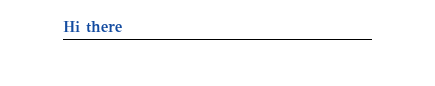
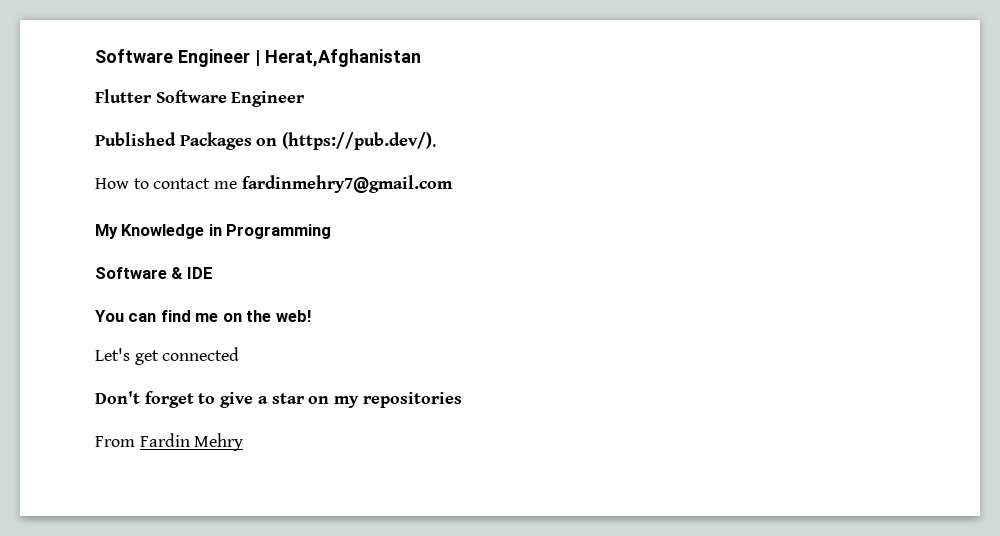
- Hi there
+ Software Engineer | Herat,Afghanistan
+ Flutter Software Engineer
+ Published Packages on (https://pub.dev/).
+ How to contact me fardinmehry7@gmail.com
+ My Knowledge in Programming
+ Software & IDE
+ You can find me on the web!
+ Let's get connected
+ Don't forget to give a star on my repositories
+ From Fardin Mehry

